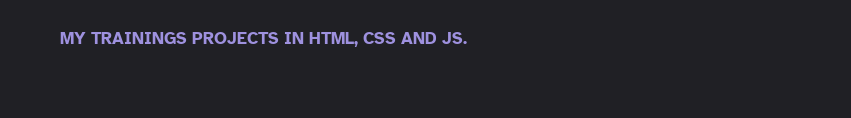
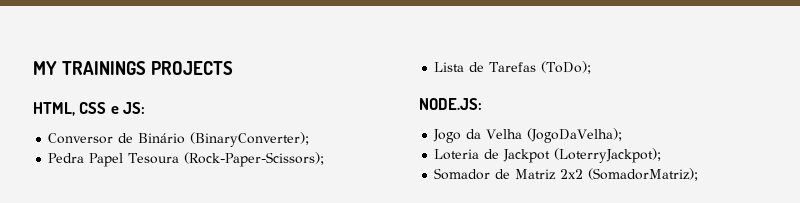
- MY TRAININGS PROJECTS IN HTML, CSS AND JS.
+ MY TRAININGS PROJECTS
+ HTML, CSS e JS:
+ Conversor de Binário (BinaryConverter);
+ Pedra Papel Tesoura (Rock-Paper-Scissors);
+ Lista de Tarefas (ToDo);
+ NODE.JS:
+ Jogo da Velha (JogoDaVelha);
+ Loteria de Jackpot (LoterryJackpot);
+ Somador de Matriz 2x2 (SomadorMatriz);

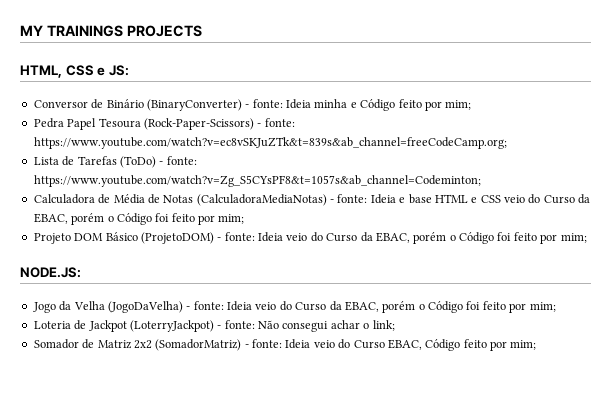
- Conversor de Binário (BinaryConverter);
+ Conversor de Binário (BinaryConverter) - fonte: Ideia minha e Código feito por mim;
- Pedra Papel Tesoura (Rock-Paper-Scissors);
+ Pedra Papel Tesoura (Rock-Paper-Scissors) - fonte: https://www.youtube.com/watch?v=ec8vSKJuZTk&t=839s&ab_channel=freeCodeCamp.org;
- Lista de Tarefas (ToDo);
+ Lista de Tarefas (ToDo) - fonte: https://www.youtube.com/watch?v=Zg_S5CYsPF8&t=1057s&ab_channel=Codeminton;
+ Calculadora de Média de Notas (CalculadoraMediaNotas) - fonte: Ideia e base HTML e CSS veio do Curso da EBAC, porém o Código foi feito por mim;
+ Projeto DOM Básico (ProjetoDOM) - fonte: Ideia veio do Curso da EBAC, porém o Código foi feito por mim;
  NODE.JS:
- Jogo da Velha (JogoDaVelha);
- Loteria de Jackpot (LoterryJackpot);
- Somador de Matriz 2x2 (SomadorMatriz);
+ Jogo da Velha (JogoDaVelha) - fonte: Ideia veio do Curso da EBAC, porém o Código foi feito por mim;
+ Loteria de Jackpot (LoterryJackpot) - fonte: Não consegui achar o link;
+ Somador de Matriz 2x2 (SomadorMatriz) - fonte: Ideia veio do Curso EBAC, Código feito por mim;

